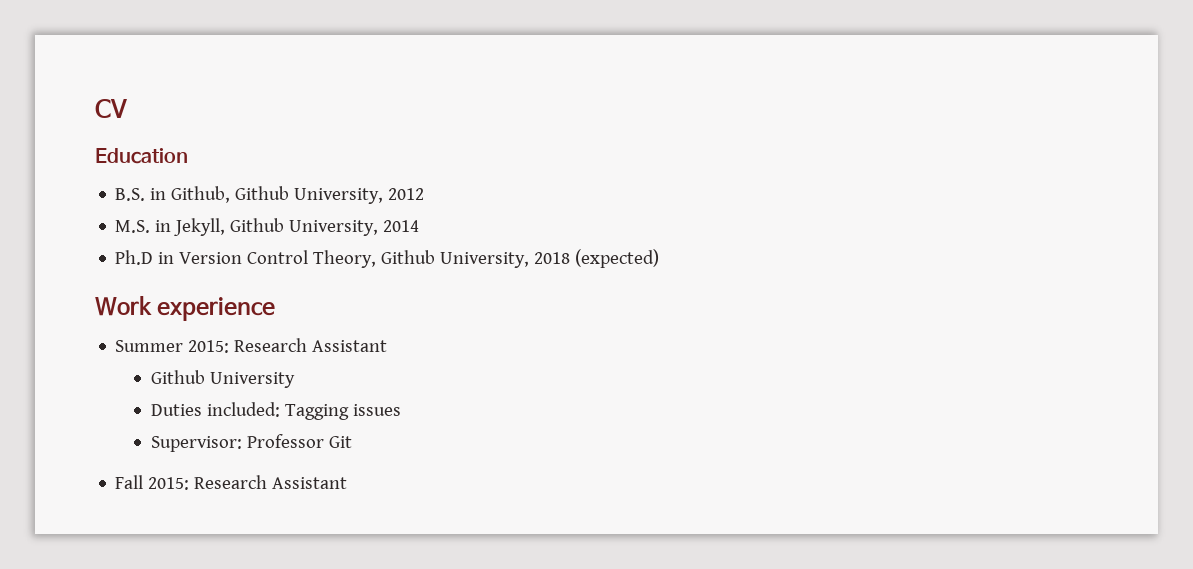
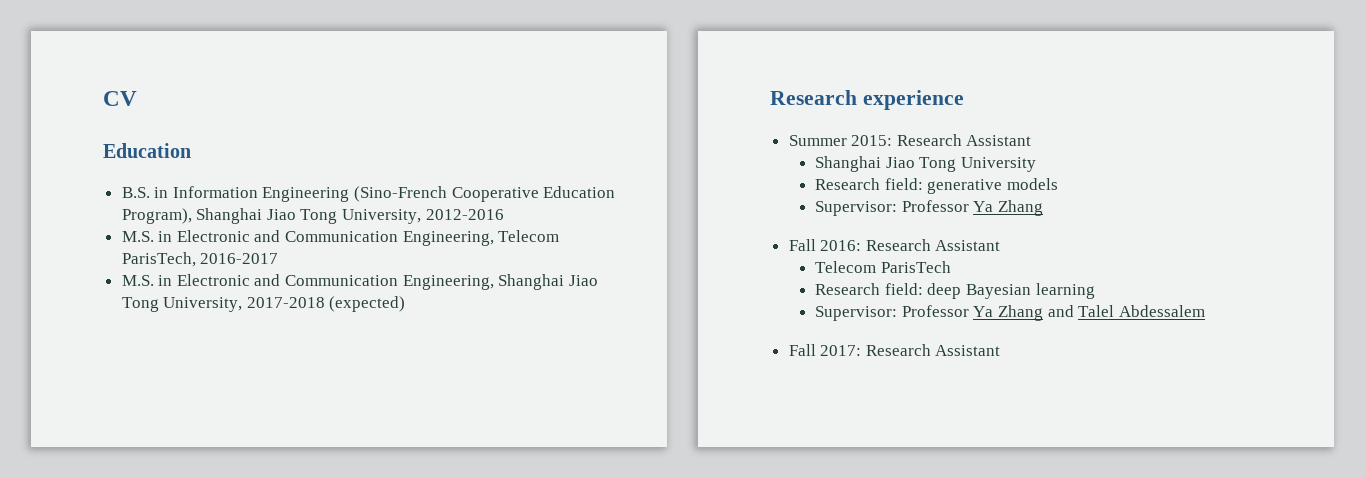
- B.S. in Github, Github University, 2012
- M.S. in Jekyll, Github University, 2014
- Ph.D in Version Control Theory, Github University, 2018 (expected)
+ B.S. in Information Engineering (Sino-French Cooperative Education Program), Shanghai Jiao Tong University, 2012-2016
+ M.S. in Electronic and Communication Engineering, Telecom ParisTech, 2016-2017
+ M.S. in Electronic and Communication Engineering, Shanghai Jiao Tong University, 2017-2018 (expected)
- Work experience
+ Research experience
- Github University
- Duties included: Tagging issues
- Supervisor: Professor Git
- Fall 2015: Research Assistant
+ Shanghai Jiao Tong University
+ Research field: generative models
+ Supervisor: Professor Ya Zhang
+ Fall 2016: Research Assistant
+ Telecom ParisTech
+ Research field: deep Bayesian learning
+ Supervisor: Professor Ya Zhang and Talel Abdessalem
+ Fall 2017: Research Assistant

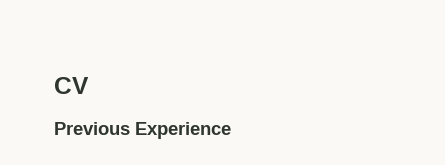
  CV
- Education
- B.S. in Information Engineering (Sino-French Cooperative Education Program), Shanghai Jiao Tong University, 2012-2016
- M.S. in Electronic and Communication Engineering, Telecom ParisTech, 2016-2017
- M.S. in Electronic and Communication Engineering, Shanghai Jiao Tong University, 2017-2018 (expected)
- Research experience
- Summer 2015: Research Assistant
- Shanghai Jiao Tong University
- Research field: generative models
- Supervisor: Professor Ya Zhang
- Fall 2016: Research Assistant
- Telecom ParisTech
- Research field: deep Bayesian learning
- Supervisor: Professor Ya Zhang and Talel Abdessalem
- Fall 2017: Research Assistant
+ Previous Experience

